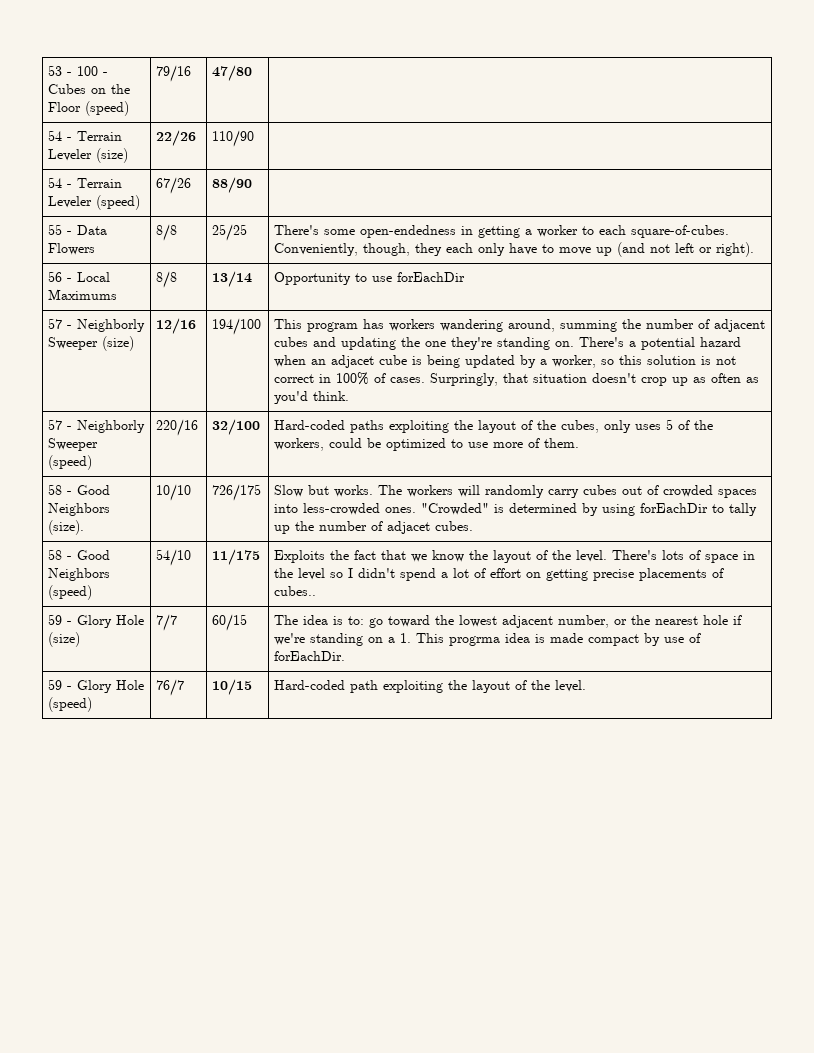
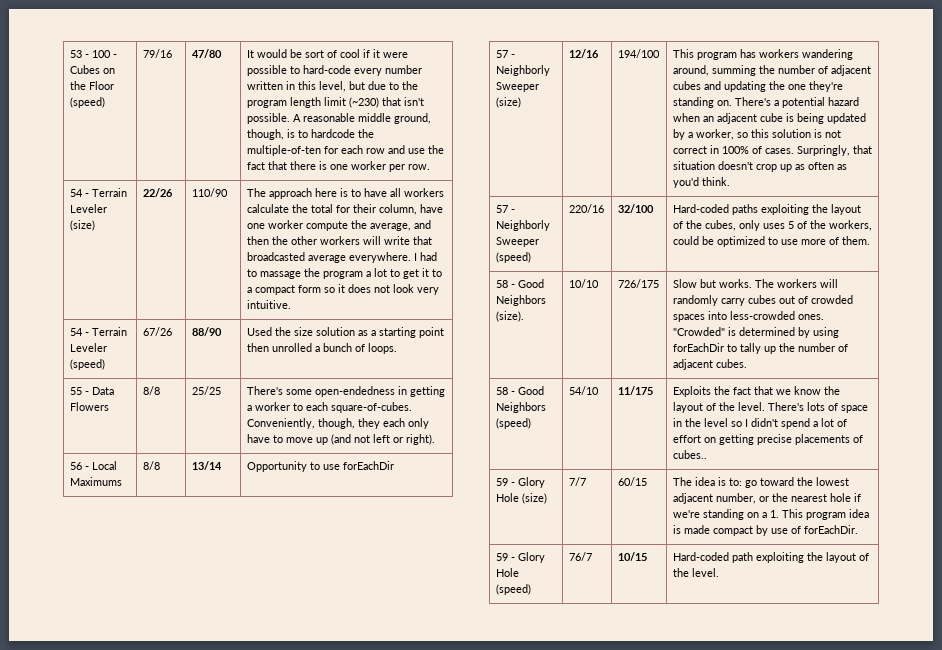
+ It would be sort of cool if it were possible to hard-code every number written in this level, but due to the program length limit (~230) that isn't possible. A reasonable middle ground, though, is to hardcode the multiple-of-ten for each row and use the fact that there is one worker per row.
+ The approach here is to have all workers calculate the total for their column, have one worker compute the average, and then the other workers will write that broadcasted average everywhere. I had to massage the program a lot to get it to a compact form so it does not look very intuitive.
- 54 - Terrain Leveler (speed) | 67/26 | 88/90 |
+ 54 - Terrain Leveler (speed) | 67/26 | 88/90 | Used the size solution as a starting point then unrolled a bunch of loops.
- There's a potential hazard when an adjacet cube is being updated by a worker, so this solution is not correct in 100% of cases.
+ There's a potential hazard when an adjacent cube is being updated by a worker, so this solution is not correct in 100% of cases.
- 58 - Good Neighbors (size). | 10/10 | 726/175 | Slow but works. The workers will randomly carry cubes out of crowded spaces into less-crowded ones. "Crowded" is determined by using forEachDir to tally up the number of adjacet cubes.
+ 58 - Good Neighbors (size). | 10/10 | 726/175 | Slow but works. The workers will randomly carry cubes out of crowded spaces into less-crowded ones. "Crowded" is determined by using forEachDir to tally up the number of adjacent cubes.
- 59 - Glory Hole (size) | 7/7 | 60/15 | The idea is to: go toward the lowest adjacent number, or the nearest hole if we're standing on a 1. This progrma idea is made compact by use of forEachDir.
+ 59 - Glory Hole (size) | 7/7 | 60/15 | The idea is to: go toward the lowest adjacent number, or the nearest hole if we're standing on a 1. This program idea is made compact by use of forEachDir.

